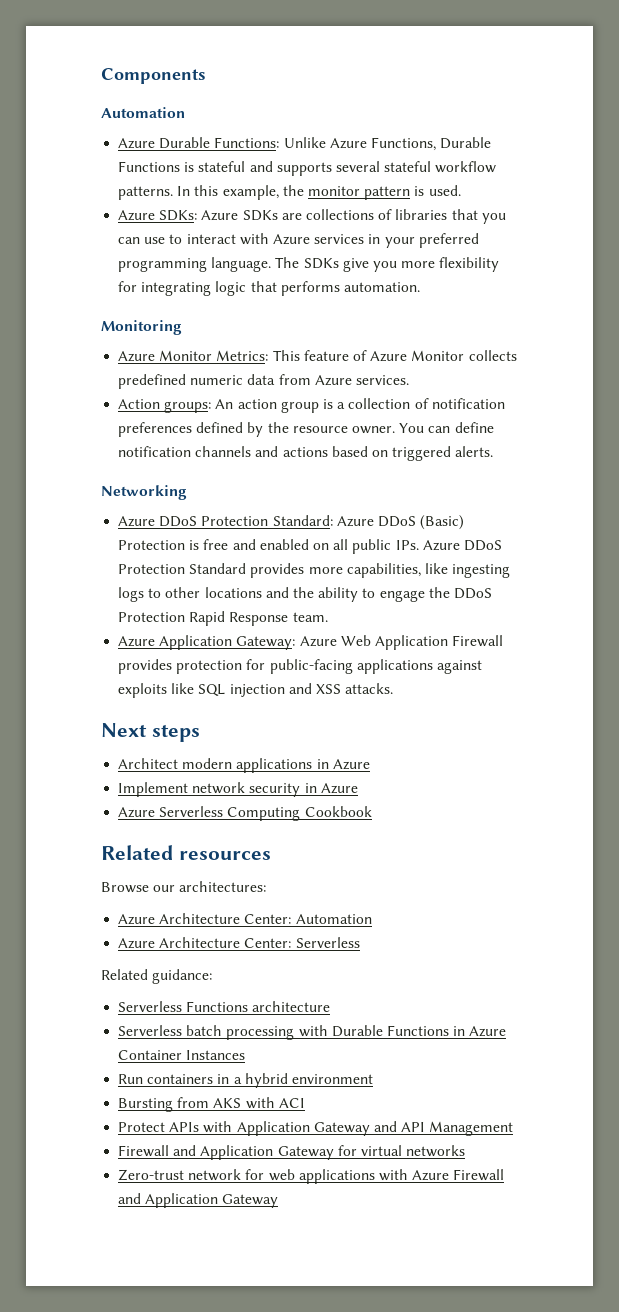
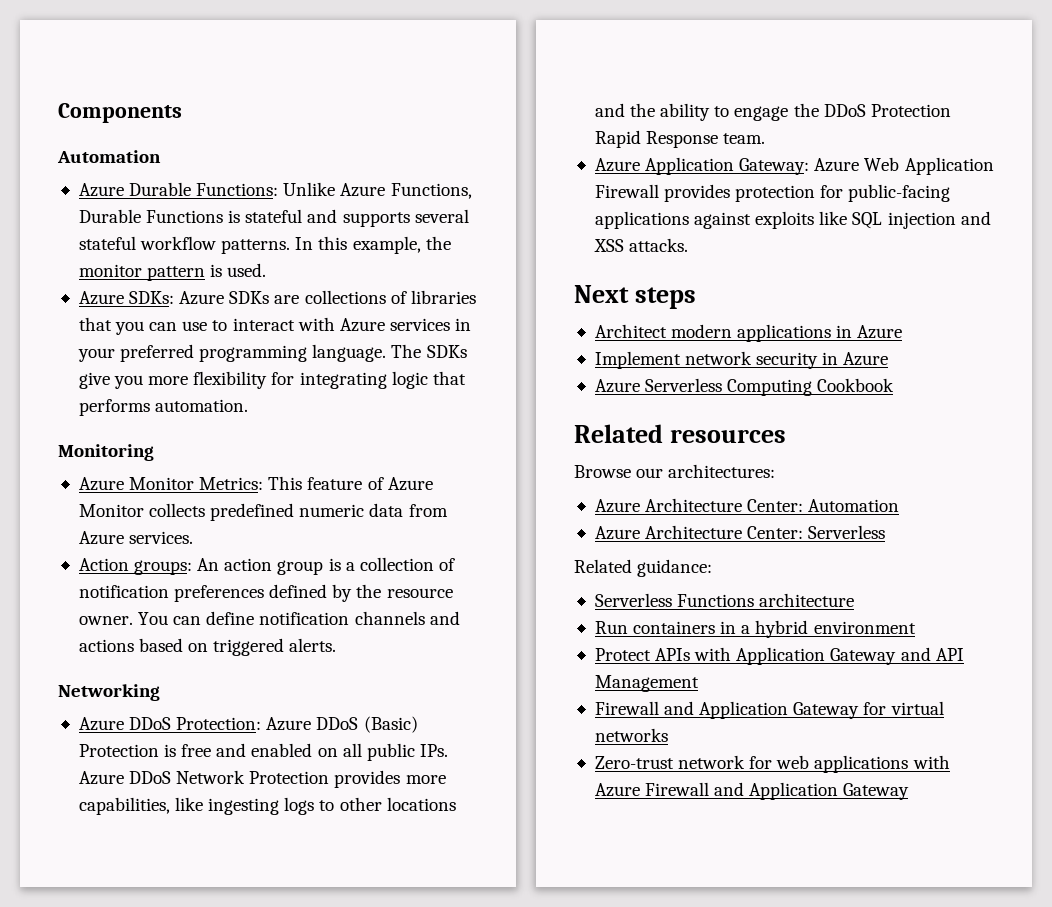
- Azure DDoS Protection Standard: Azure DDoS (Basic) Protection is free and enabled on all public IPs. Azure DDoS Protection Standard provides more capabilities, like ingesting logs to other locations and the ability to engage the DDoS Protection Rapid Response team.
+ Azure DDoS Protection: Azure DDoS (Basic) Protection is free and enabled on all public IPs. Azure DDoS Network Protection provides more capabilities, like ingesting logs to other locations and the ability to engage the DDoS Protection Rapid Response team.
- Serverless batch processing with Durable Functions in Azure Container Instances
- Bursting from AKS with ACI

